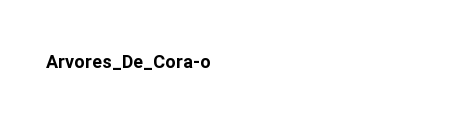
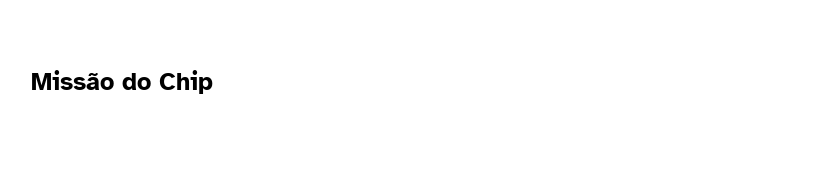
- Arvores_De_Cora-o
+ Missão do Chip

